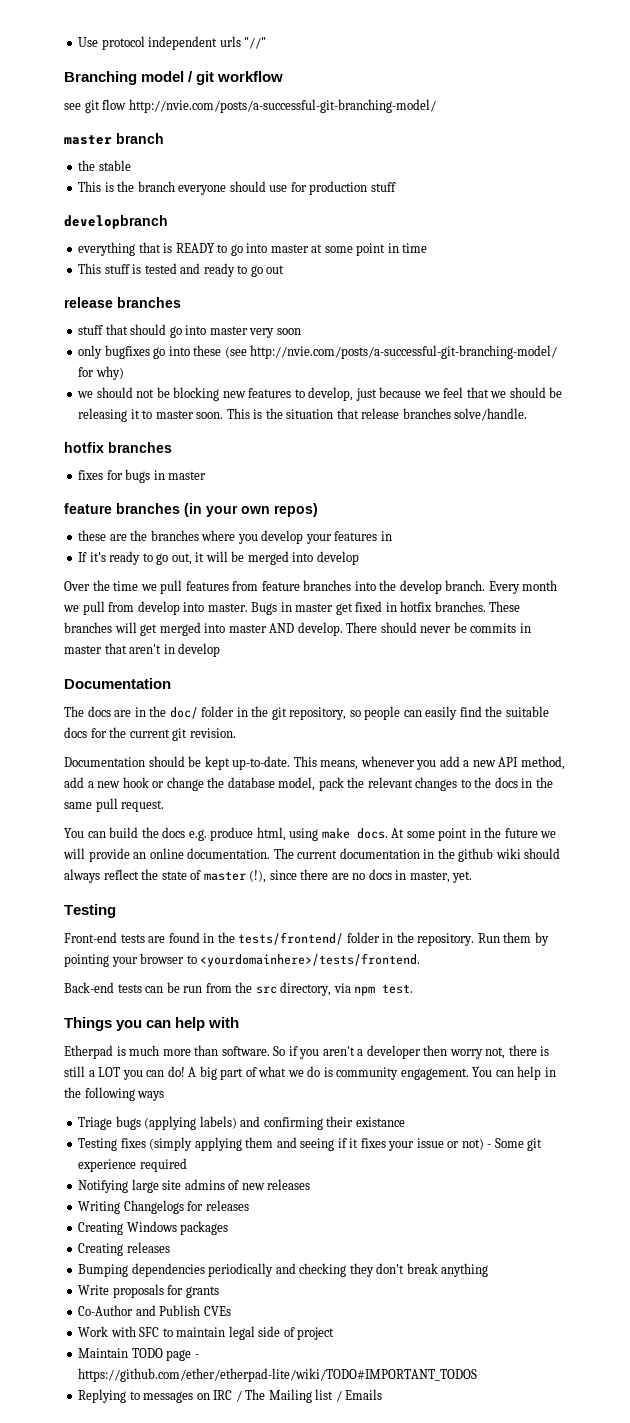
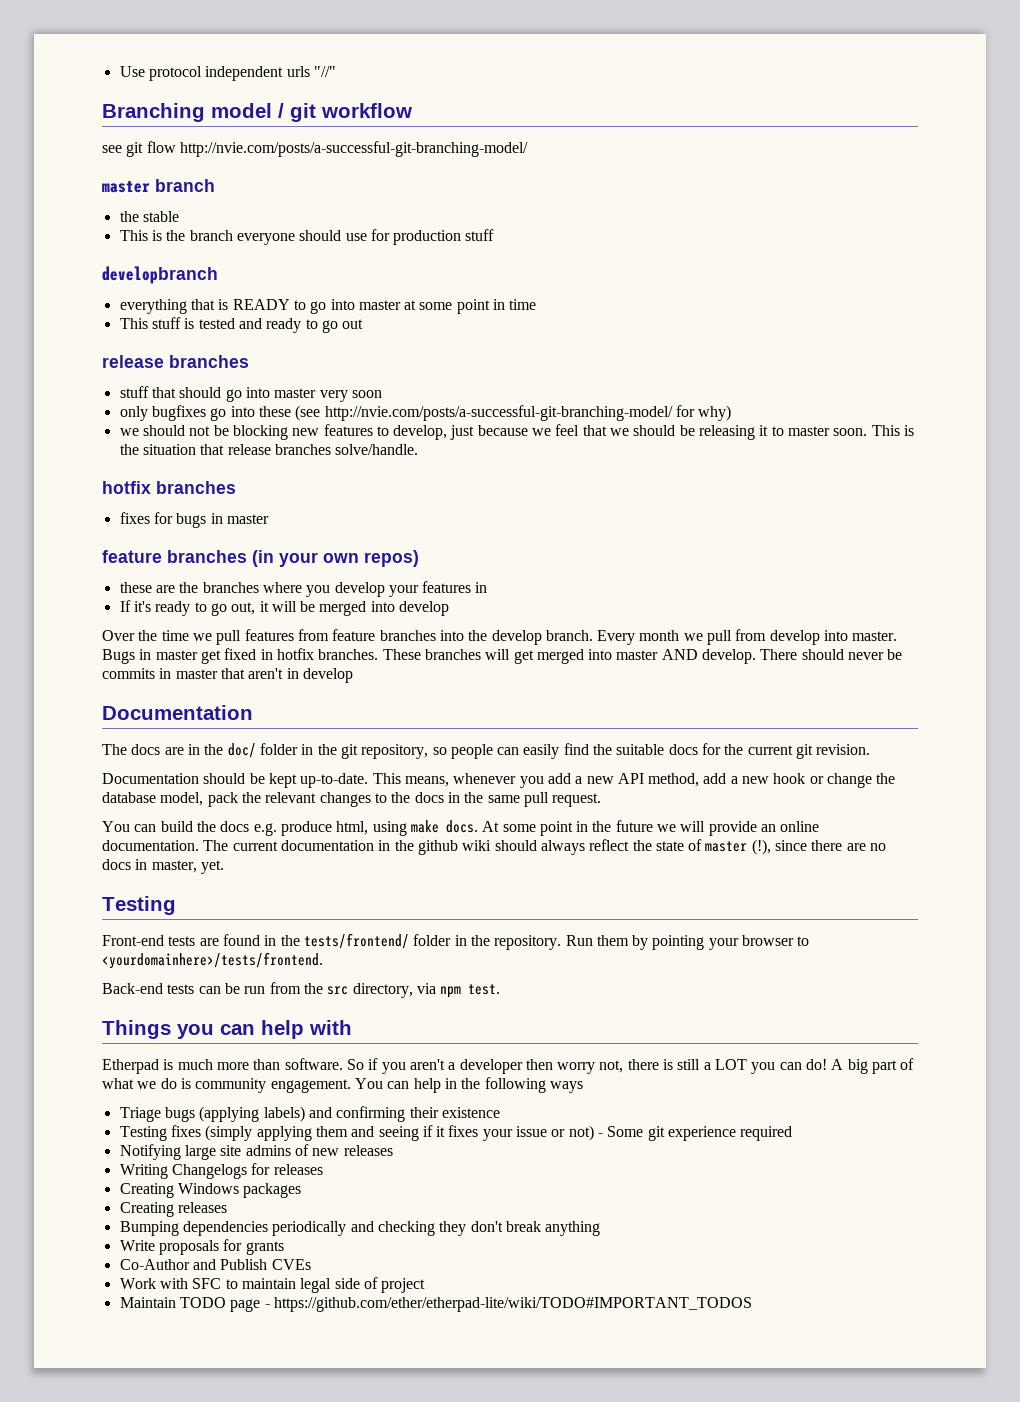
- Triage bugs (applying labels) and confirming their existance
+ Triage bugs (applying labels) and confirming their existence
- Replying to messages on IRC / The Mailing list / Emails

